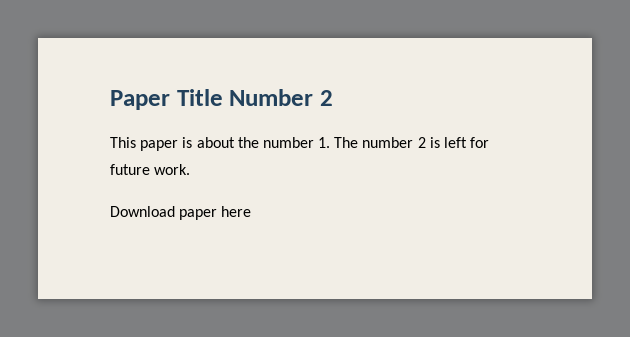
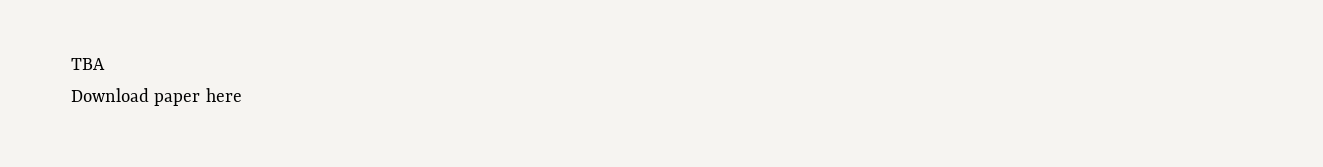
- Paper Title Number 2
- This paper is about the number 1. The number 2 is left for future work.
+ TBA

